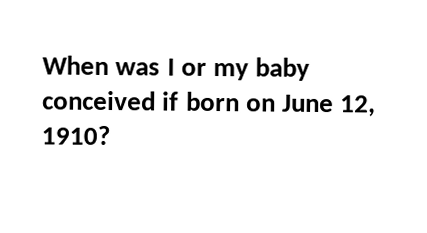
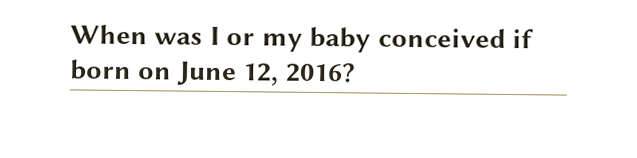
- When was I or my baby conceived if born on June 12, 1910?
+ When was I or my baby conceived if born on June 12, 2016?

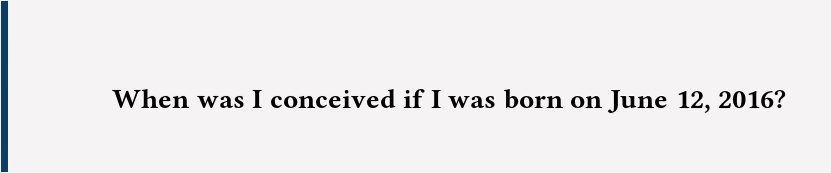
- When was I or my baby conceived if born on June 12, 2016?
+ When was I conceived if I was born on June 12, 2016?

